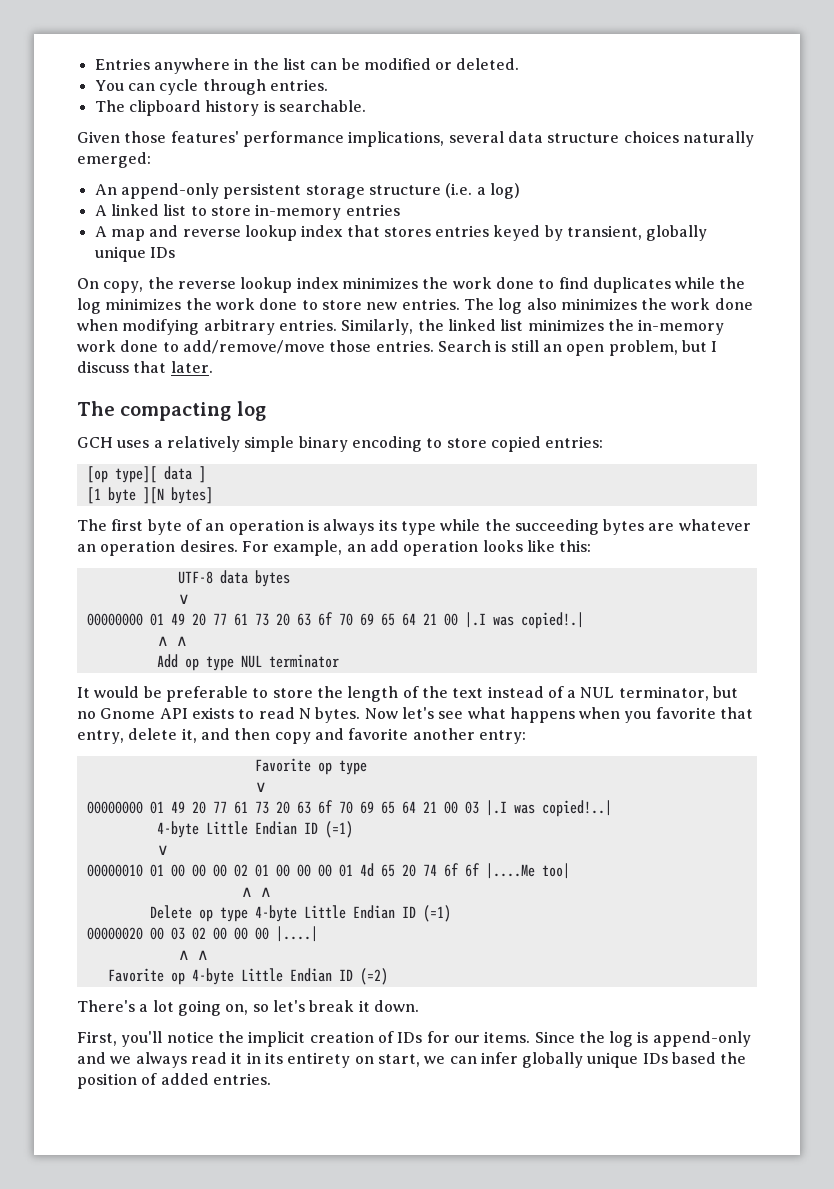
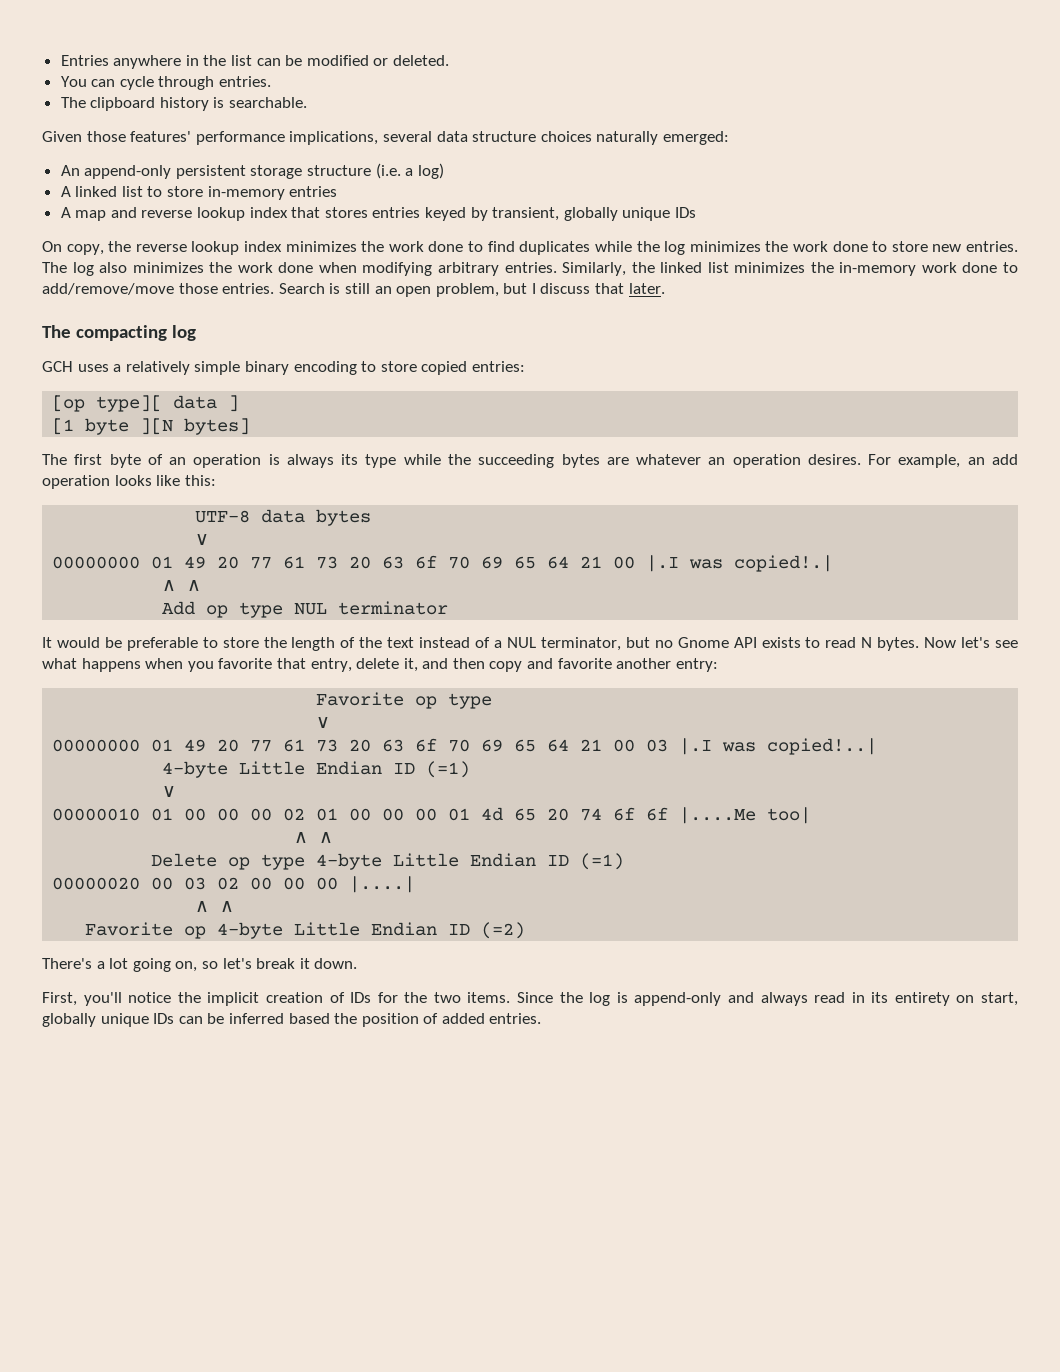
- First, you'll notice the implicit creation of IDs for our items.
+ First, you'll notice the implicit creation of IDs for the two items.
- Since the log is append-only and we always read it in its entirety on start, we can infer globally unique IDs based the position of added entries.
+ Since the log is append-only and always read in its entirety on start, globally unique IDs can be inferred based the position of added entries.

